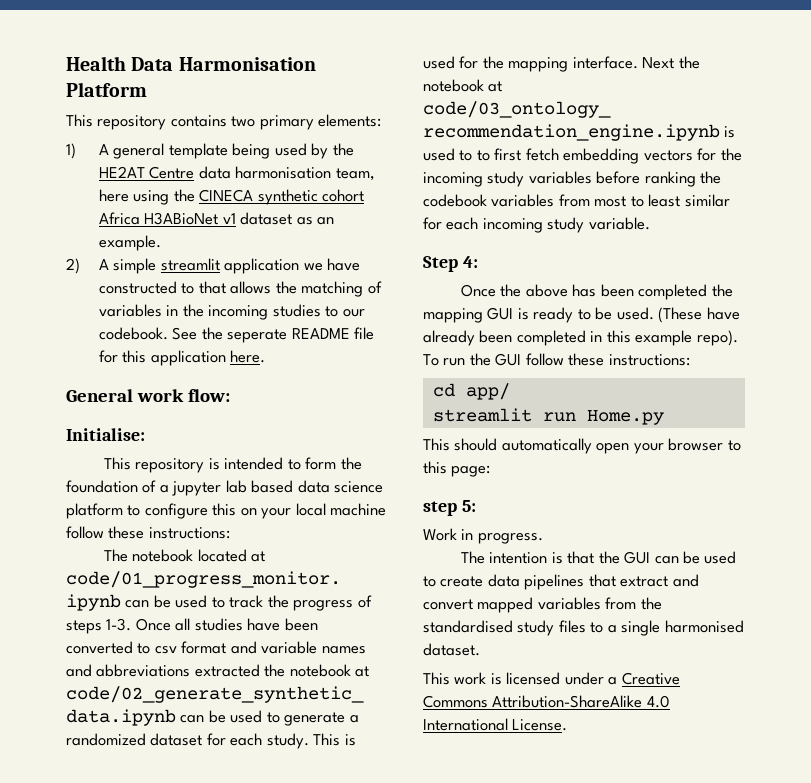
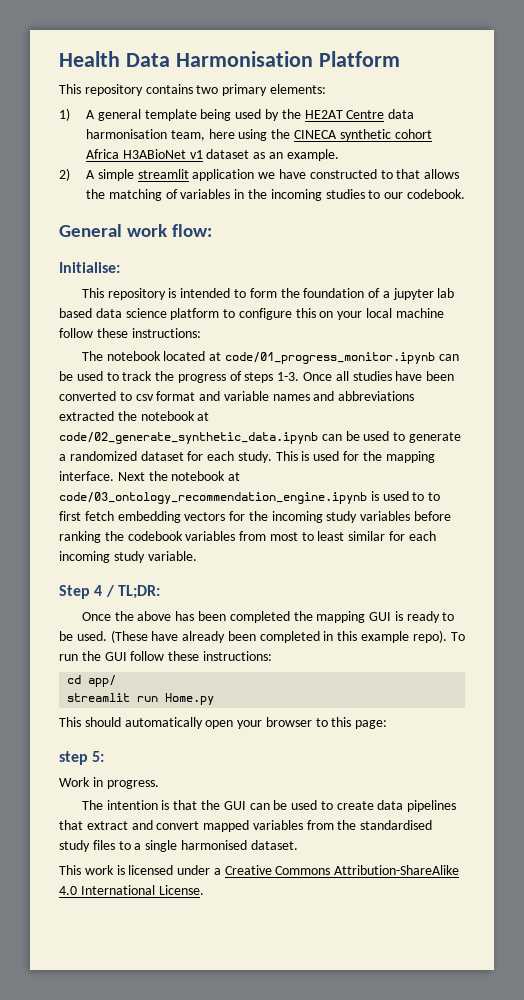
- See the seperate README file for this application here.
- Step 4:
+ Step 4 / TL;DR:

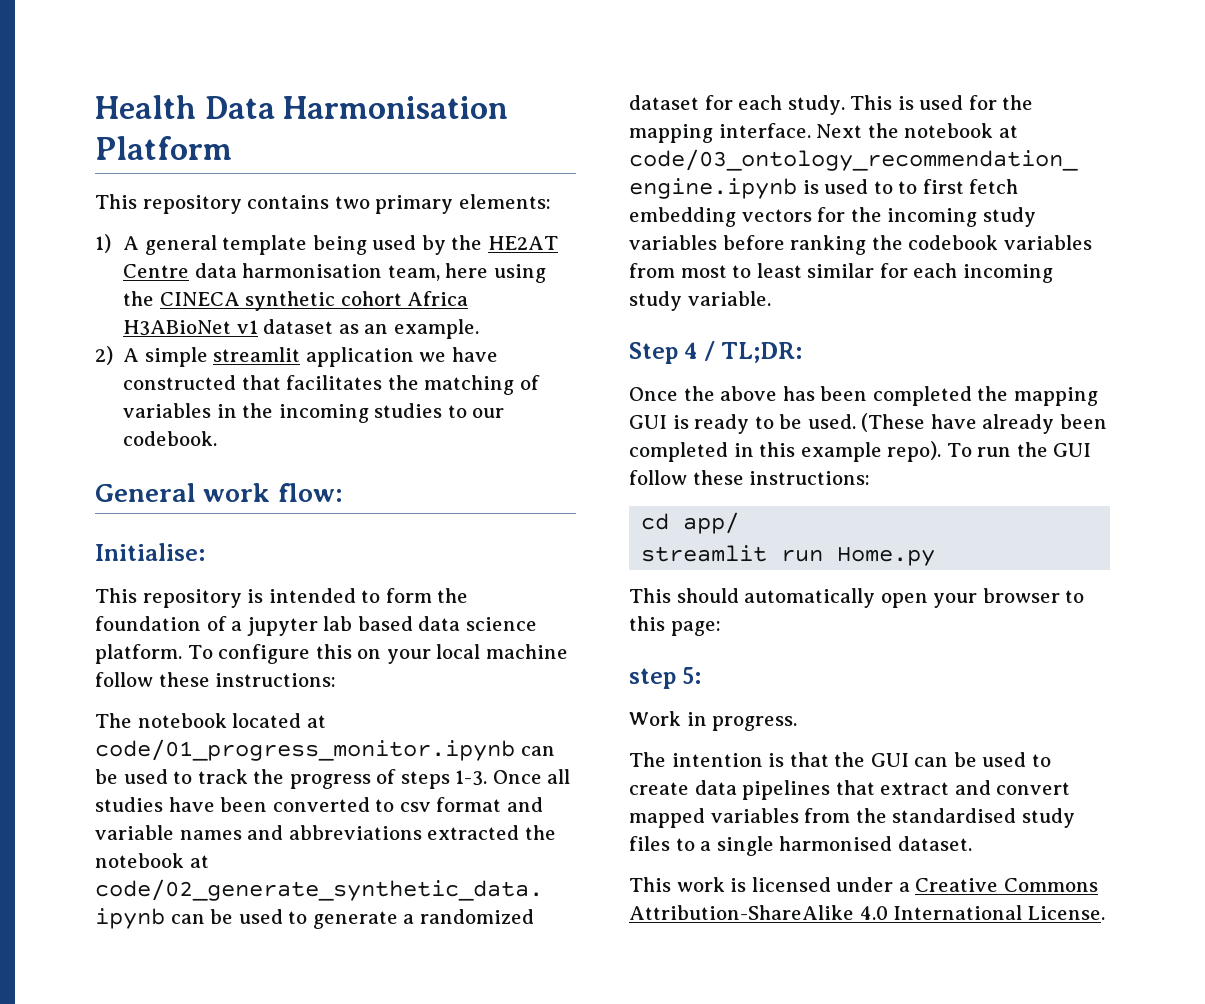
- 2) A simple streamlit application we have constructed to that allows the matching of variables in the incoming studies to our codebook.
+ 2) A simple streamlit application we have constructed that facilitates the matching of variables in the incoming studies to our codebook.
- This repository is intended to form the foundation of a jupyter lab based data science platform to configure this on your local machine follow these instructions:
+ This repository is intended to form the foundation of a jupyter lab based data science platform. To configure this on your local machine follow these instructions:

